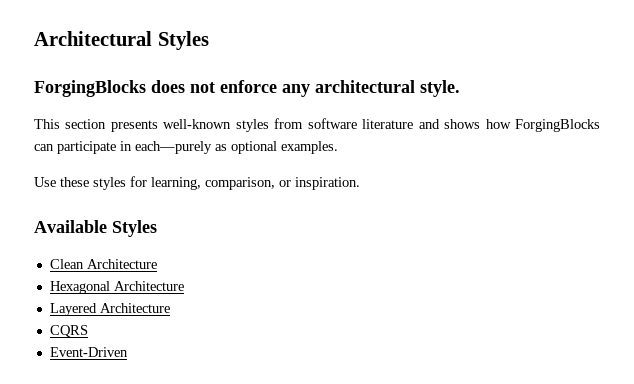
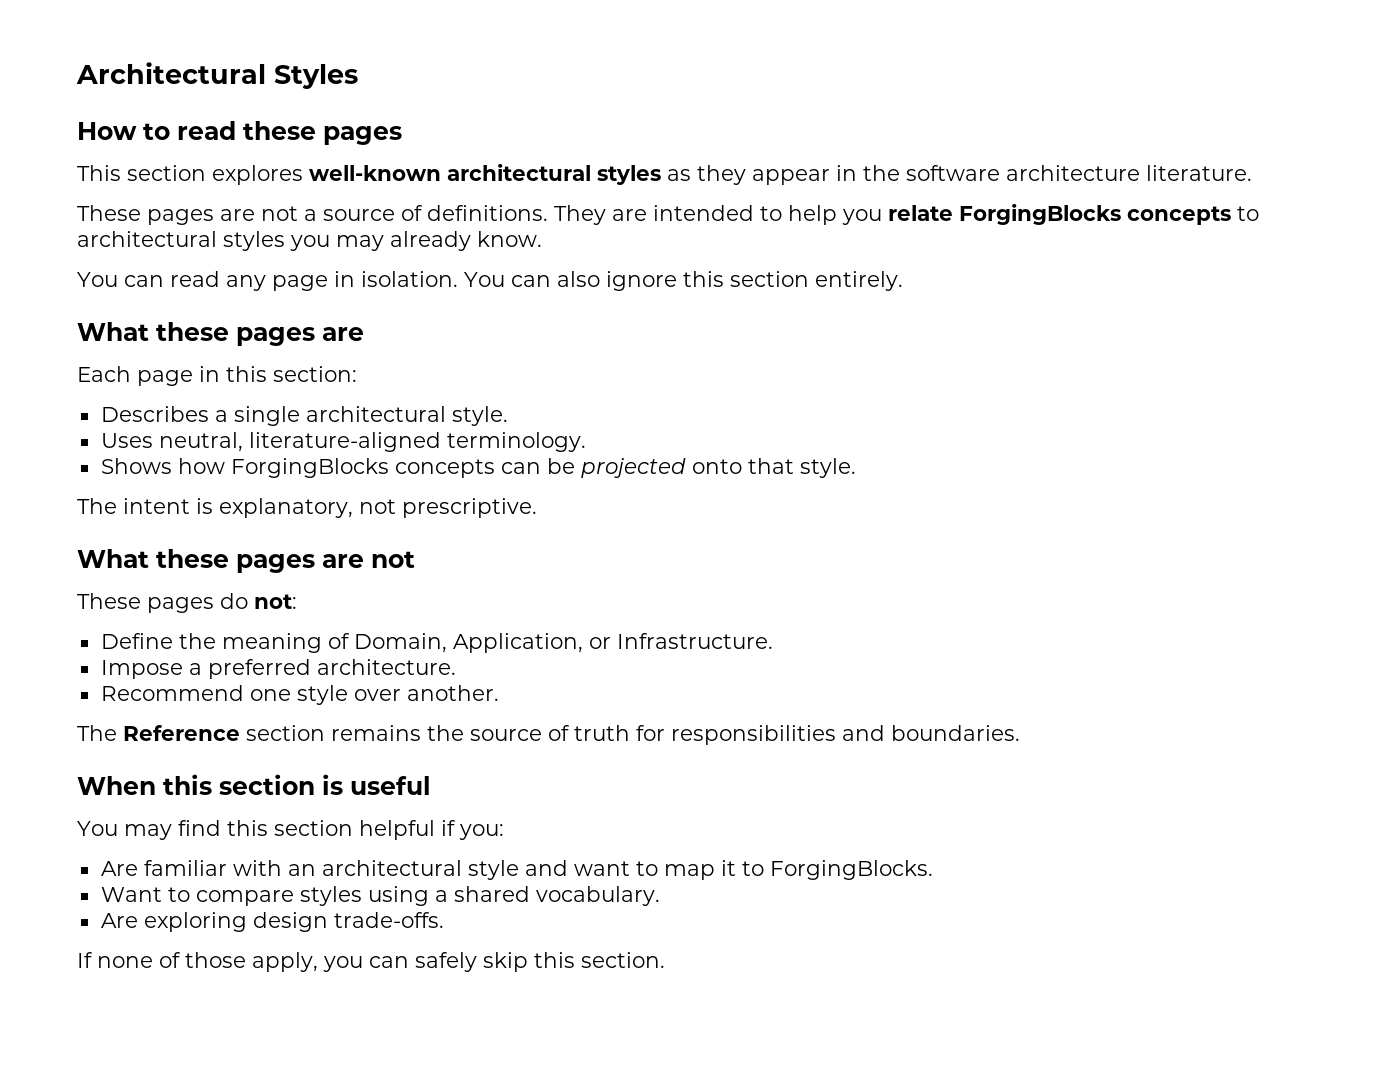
- ForgingBlocks does not enforce any architectural style.
- This section presents well‑known styles from software literature and shows how ForgingBlocks can participate in each—purely as optional examples.
- Use these styles for learning, comparison, or inspiration.
- Available Styles
- Clean Architecture
- Hexagonal Architecture
- Layered Architecture
- CQRS
- Event‑Driven
+ How to read these pages
+ This section explores well-known architectural styles as they appear in the software architecture literature.
+ These pages are not a source of definitions. They are intended to help you relate ForgingBlocks concepts to architectural styles you may already know.
+ You can read any page in isolation. You can also ignore this section entirely.
+ What these pages are
+ Each page in this section:
+ Describes a single architectural style.
+ Uses neutral, literature-aligned terminology.
+ Shows how ForgingBlocks concepts can be projected onto that style.
+ The intent is explanatory, not prescriptive.
+ What these pages are not
+ These pages do not:
+ Define the meaning of Domain, Application, or Infrastructure.
+ Impose a preferred architecture.
+ Recommend one style over another.
+ The Reference section remains the source of truth for responsibilities and boundaries.
+ When this section is useful
+ You may find this section helpful if you:
+ Are familiar with an architectural style and want to map it to ForgingBlocks.
+ Want to compare styles using a shared vocabulary.
+ Are exploring design trade-offs.
+ If none of those apply, you can safely skip this section.

